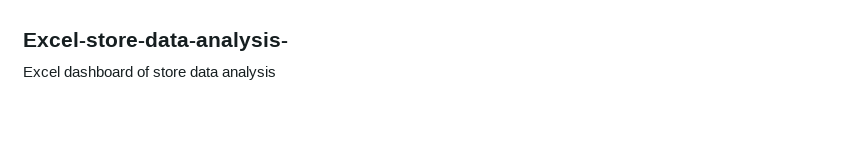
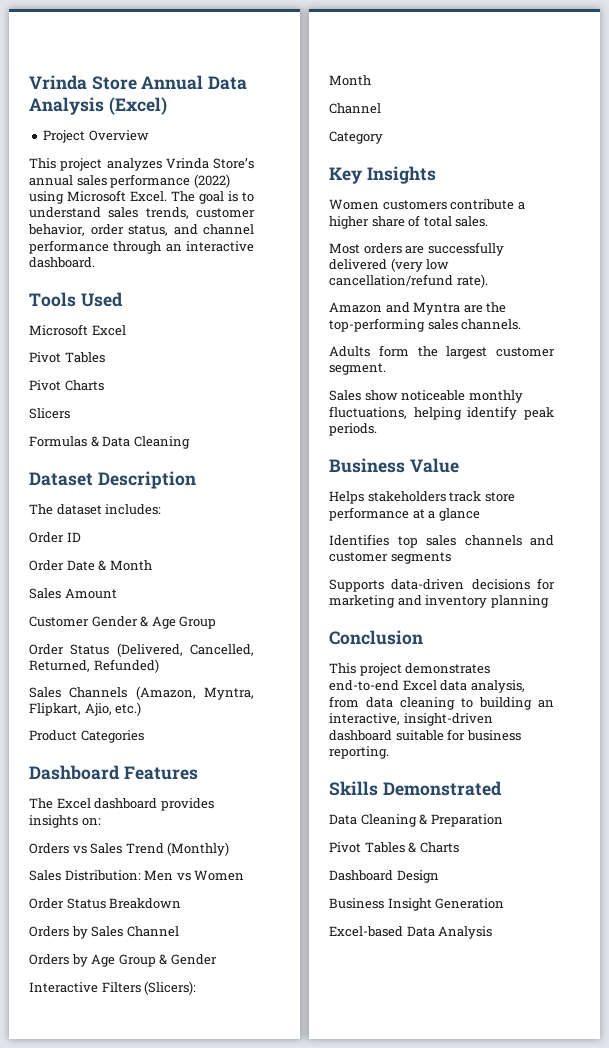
- Excel-store-data-analysis-
- Excel dashboard of store data analysis
+ Vrinda Store Annual Data Analysis (Excel)
+ Project Overview
+ This project analyzes Vrinda Store’s annual sales performance (2022) using Microsoft Excel. The goal is to understand sales trends, customer behavior, order status, and channel performance through an interactive dashboard.
+ Tools Used
+ Microsoft Excel
+ Pivot Tables
+ Pivot Charts
+ Slicers
+ Formulas & Data Cleaning
+ Dataset Description
+ The dataset includes:
+ Order ID
+ Order Date & Month
+ Sales Amount
+ Customer Gender & Age Group
+ Order Status (Delivered, Cancelled, Returned, Refunded)
+ Sales Channels (Amazon, Myntra, Flipkart, Ajio, etc.)
+ Product Categories
+ Dashboard Features
+ The Excel dashboard provides insights on:
+ Orders vs Sales Trend (Monthly)
+ Sales Distribution: Men vs Women
+ Order Status Breakdown
+ Orders by Sales Channel
+ Orders by Age Group & Gender
+ Interactive Filters (Slicers):
+ Month
+ Channel
+ Category
+ Key Insights
+ Women customers contribute a higher share of total sales.
+ Most orders are successfully delivered (very low cancellation/refund rate).
+ Amazon and Myntra are the top-performing sales channels.
+ Adults form the largest customer segment.
+ Sales show noticeable monthly fluctuations, helping identify peak periods.
+ Business Value
+ Helps stakeholders track store performance at a glance
+ Identifies top sales channels and customer segments
+ Supports data-driven decisions for marketing and inventory planning
+ Conclusion
+ This project demonstrates end-to-end Excel data analysis, from data cleaning to building an interactive, insight-driven dashboard suitable for business reporting.
+ Skills Demonstrated
+ Data Cleaning & Preparation
+ Pivot Tables & Charts
+ Dashboard Design
+ Business Insight Generation
+ Excel-based Data Analysis

